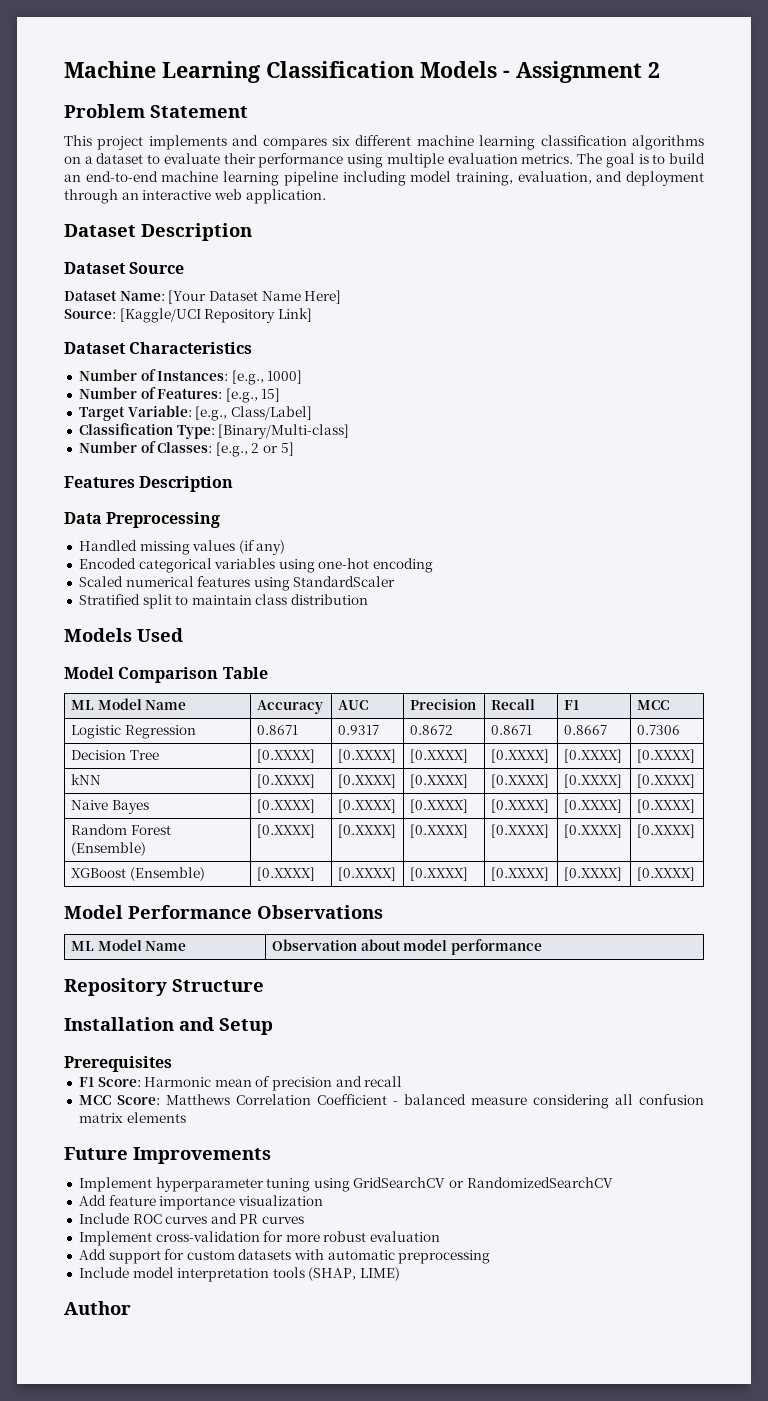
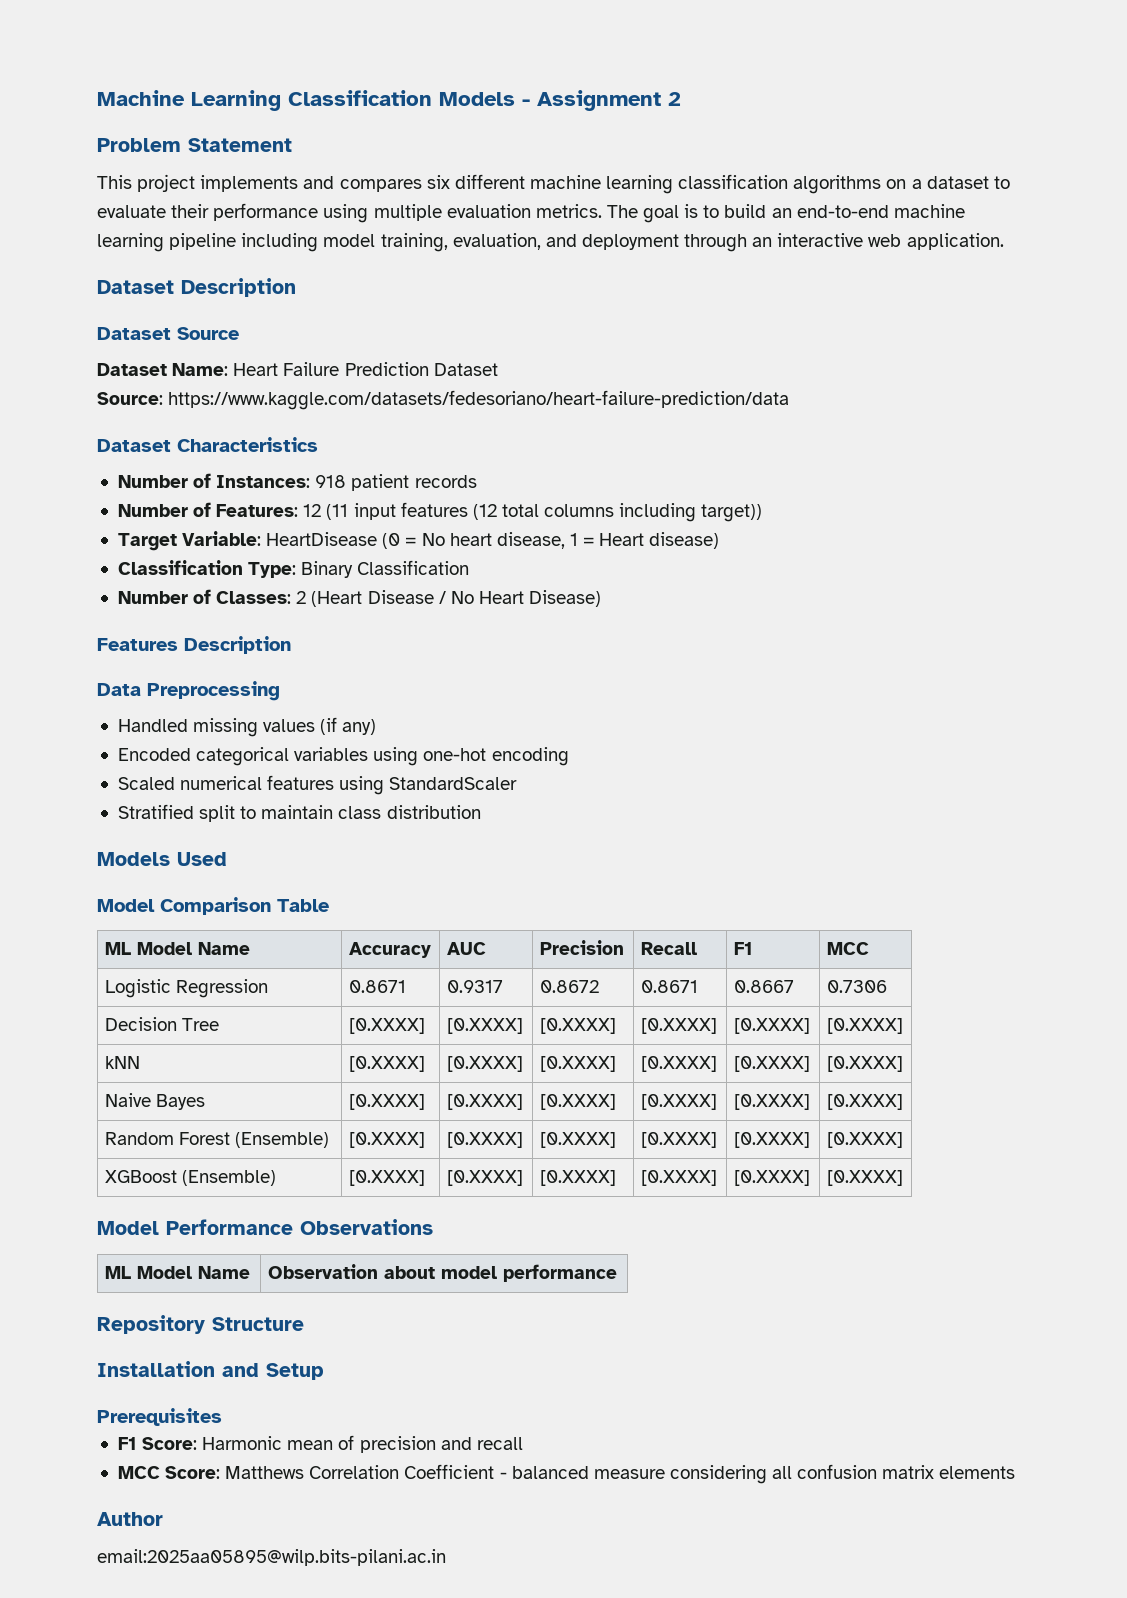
- Dataset Name: [Your Dataset Name Here]
+ Dataset Name: Heart Failure Prediction Dataset
- Source: [Kaggle/UCI Repository Link]
+ Source: https://www.kaggle.com/datasets/fedesoriano/heart-failure-prediction/data
- Number of Instances: [e.g., 1000]
+ Number of Instances: 918 patient records
- Number of Features: [e.g., 15]
- Target Variable: [e.g., Class/Label]
+ Number of Features: 12 (11 input features (12 total columns including target))
+ Target Variable: HeartDisease (0 = No heart disease, 1 = Heart disease)
- Classification Type: [Binary/Multi-class]
+ Classification Type: Binary Classification
- Number of Classes: [e.g., 2 or 5]
+ Number of Classes: 2 (Heart Disease / No Heart Disease)
- Future Improvements
- Implement hyperparameter tuning using GridSearchCV or RandomizedSearchCV
- Add feature importance visualization
- Include ROC curves and PR curves
- Implement cross-validation for more robust evaluation
- Add support for custom datasets with automatic preprocessing
- Include model interpretation tools (SHAP, LIME)
  Author
+ email:2025aa05895@wilp.bits-pilani.ac.in

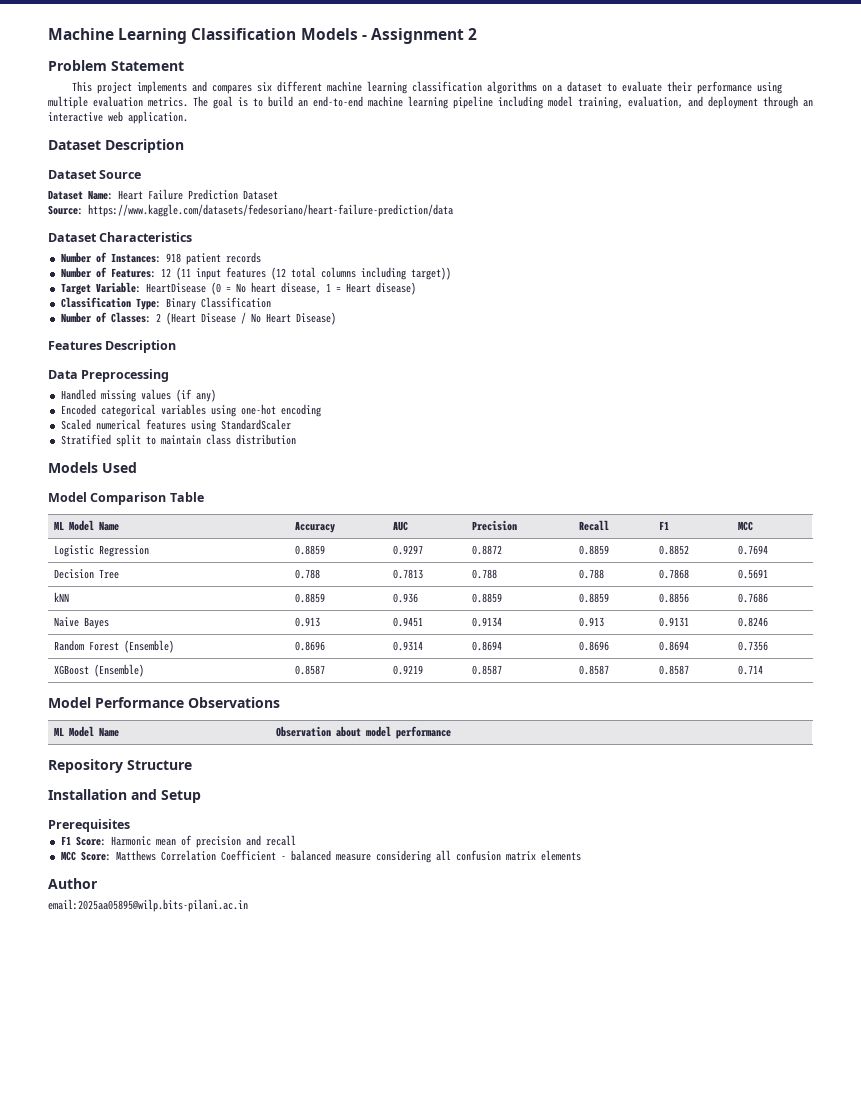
- Logistic Regression | 0.8671 | 0.9317 | 0.8672 | 0.8671 | 0.8667 | 0.7306
- Decision Tree | [0.XXXX] | [0.XXXX] | [0.XXXX] | [0.XXXX] | [0.XXXX] | [0.XXXX]
- kNN | [0.XXXX] | [0.XXXX] | [0.XXXX] | [0.XXXX] | [0.XXXX] | [0.XXXX]
- Naive Bayes | [0.XXXX] | [0.XXXX] | [0.XXXX] | [0.XXXX] | [0.XXXX] | [0.XXXX]
- Random Forest (Ensemble) | [0.XXXX] | [0.XXXX] | [0.XXXX] | [0.XXXX] | [0.XXXX] | [0.XXXX]
- XGBoost (Ensemble) | [0.XXXX] | [0.XXXX] | [0.XXXX] | [0.XXXX] | [0.XXXX] | [0.XXXX]
+ Logistic Regression | 0.8859 | 0.9297 | 0.8872 | 0.8859 | 0.8852 | 0.7694
+ Decision Tree | 0.788 | 0.7813 | 0.788 | 0.788 | 0.7868 | 0.5691
+ kNN | 0.8859 | 0.936 | 0.8859 | 0.8859 | 0.8856 | 0.7686
+ Naive Bayes | 0.913 | 0.9451 | 0.9134 | 0.913 | 0.9131 | 0.8246
+ Random Forest (Ensemble) | 0.8696 | 0.9314 | 0.8694 | 0.8696 | 0.8694 | 0.7356
+ XGBoost (Ensemble) | 0.8587 | 0.9219 | 0.8587 | 0.8587 | 0.8587 | 0.714

